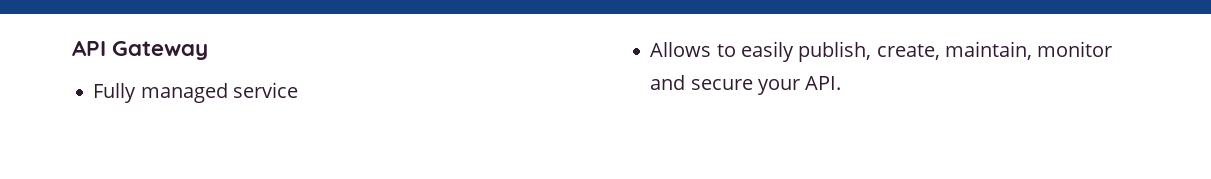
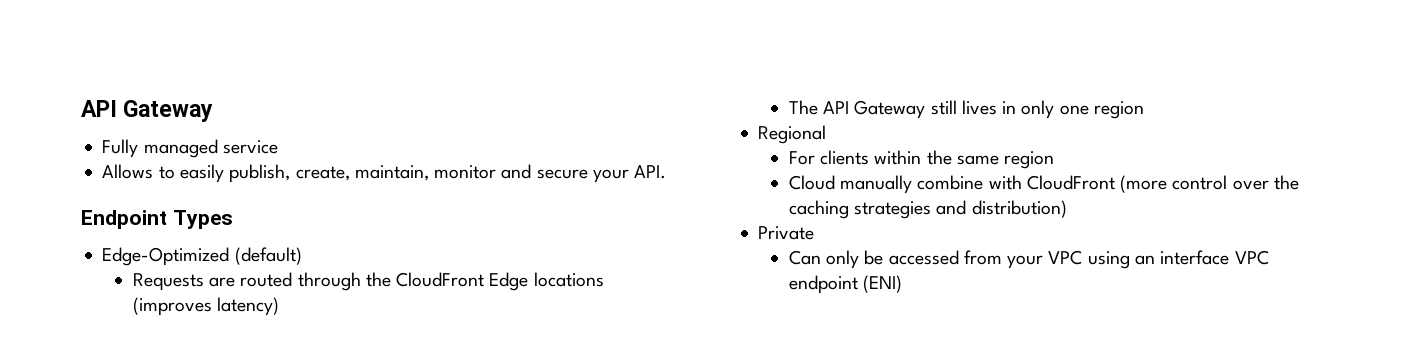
+ Endpoint Types
+ Edge-Optimized (default)
+ Requests are routed through the CloudFront Edge locations (improves latency)
+ The API Gateway still lives in only one region
+ Regional
+ For clients within the same region
+ Cloud manually combine with CloudFront (more control over the caching strategies and distribution)
+ Private
+ Can only be accessed from your VPC using an interface VPC endpoint (ENI)

